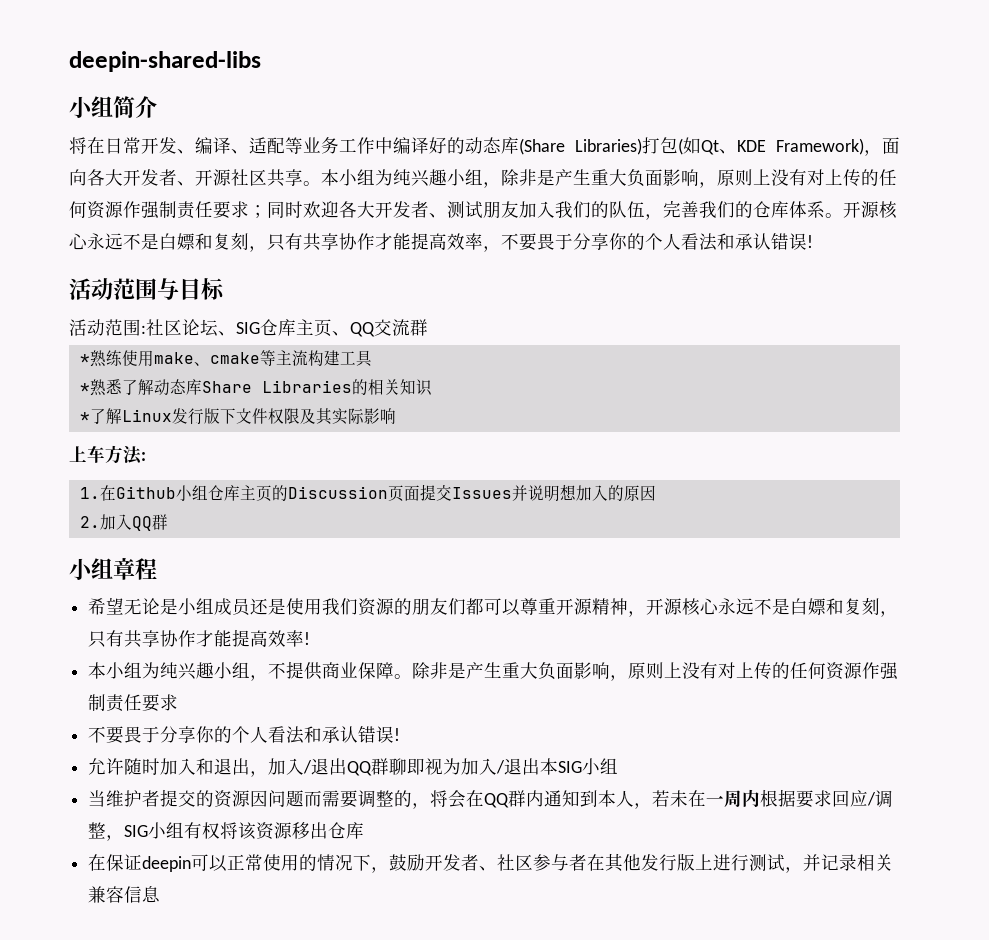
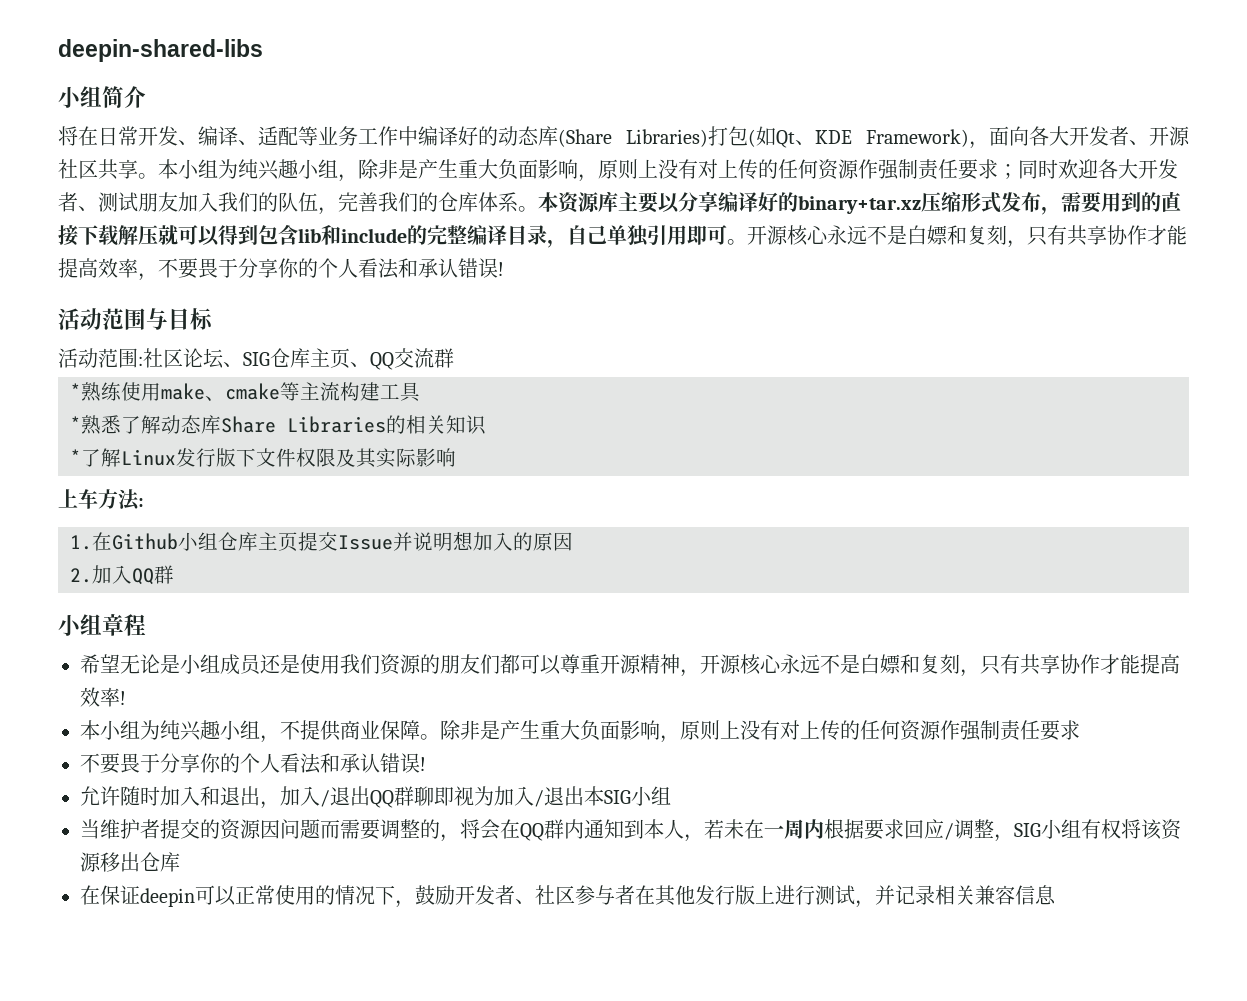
+ 本资源库主要以分享编译好的binary+tar.xz压缩形式发布，需要用到的直接下载解压就可以得到包含lib和include的完整编译目录，自己单独引用即可。
- 1.在Github小组仓库主页的Discussion页面提交Issues并说明想加入的原因
+ 1.在Github小组仓库主页提交Issue并说明想加入的原因

